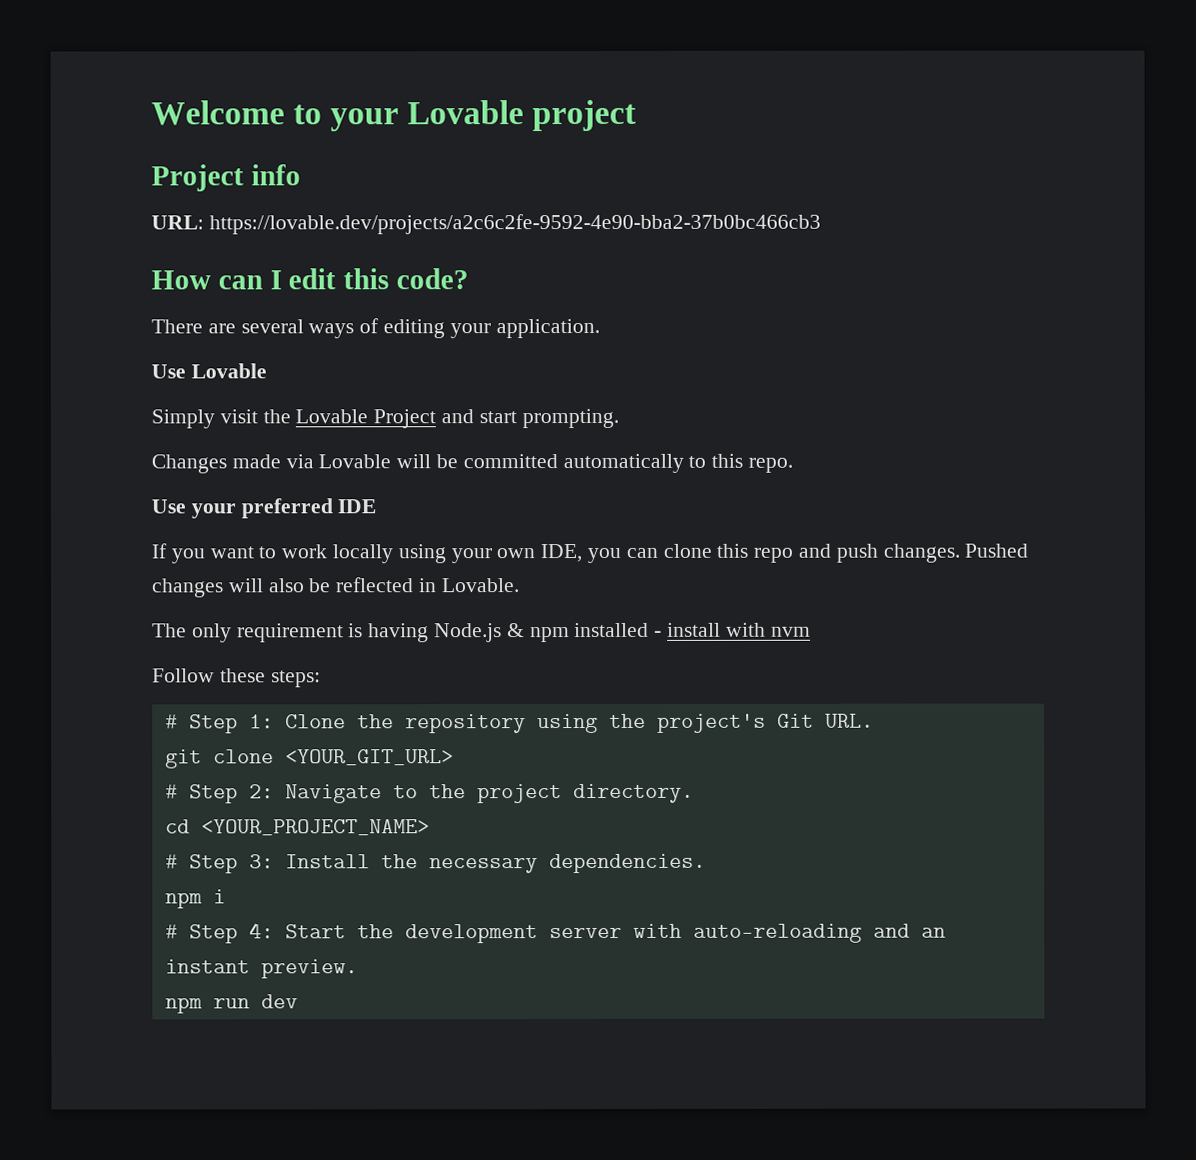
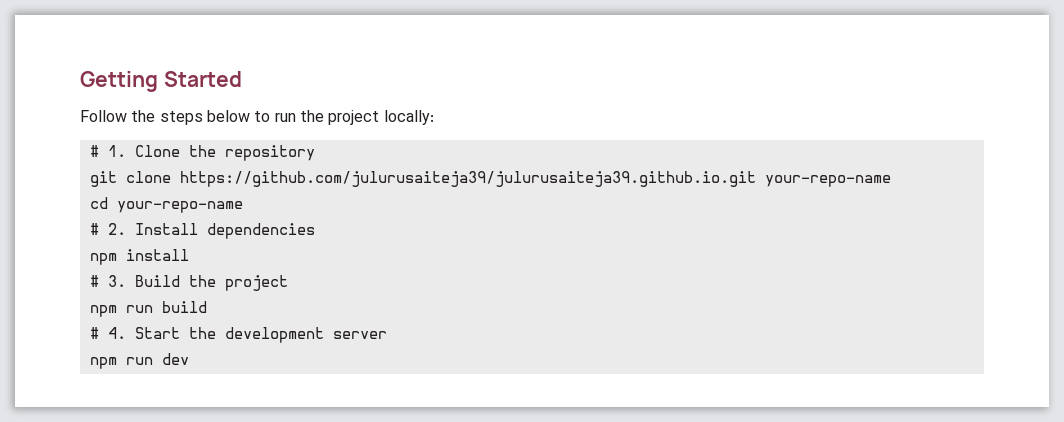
- Welcome to your Lovable project
- Project info
- URL: https://lovable.dev/projects/a2c6c2fe-9592-4e90-bba2-37b0bc466cb3
- How can I edit this code?
- There are several ways of editing your application.
- Use Lovable
- Simply visit the Lovable Project and start prompting.
- Changes made via Lovable will be committed automatically to this repo.
- Use your preferred IDE
- If you want to work locally using your own IDE, you can clone this repo and push changes. Pushed changes will also be reflected in Lovable.
- The only requirement is having Node.js & npm installed - install with nvm
- Follow these steps:
- # Step 1: Clone the repository using the project's Git URL.
- git clone <YOUR_GIT_URL>
- # Step 2: Navigate to the project directory.
- cd <YOUR_PROJECT_NAME>
- # Step 3: Install the necessary dependencies.
- npm i
- # Step 4: Start the development server with auto-reloading and an instant preview.
+ Getting Started
+ Follow the steps below to run the project locally:
+ # 1. Clone the repository
+ git clone https://github.com/julurusaiteja39/julurusaiteja39.github.io.git your-repo-name
+ cd your-repo-name
+ # 2. Install dependencies
+ npm install
+ # 3. Build the project
+ npm run build
+ # 4. Start the development server

